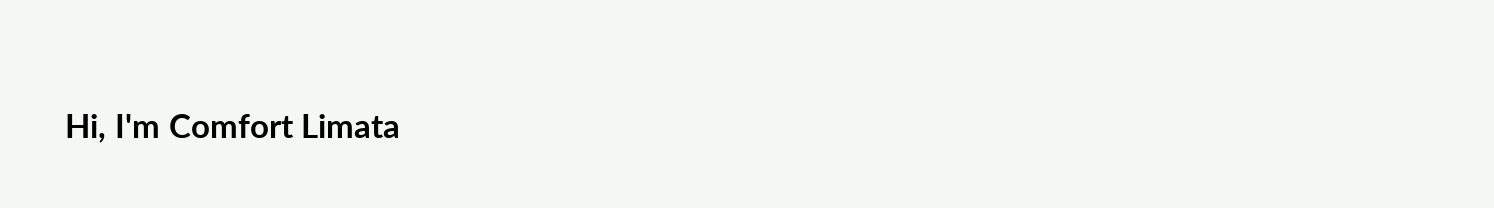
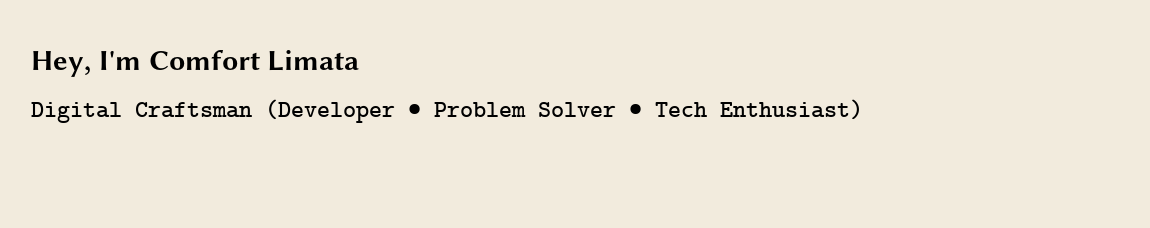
- Hi, I'm Comfort Limata
+ Hey, I'm Comfort Limata
+ Digital Craftsman (Developer • Problem Solver • Tech Enthusiast)

